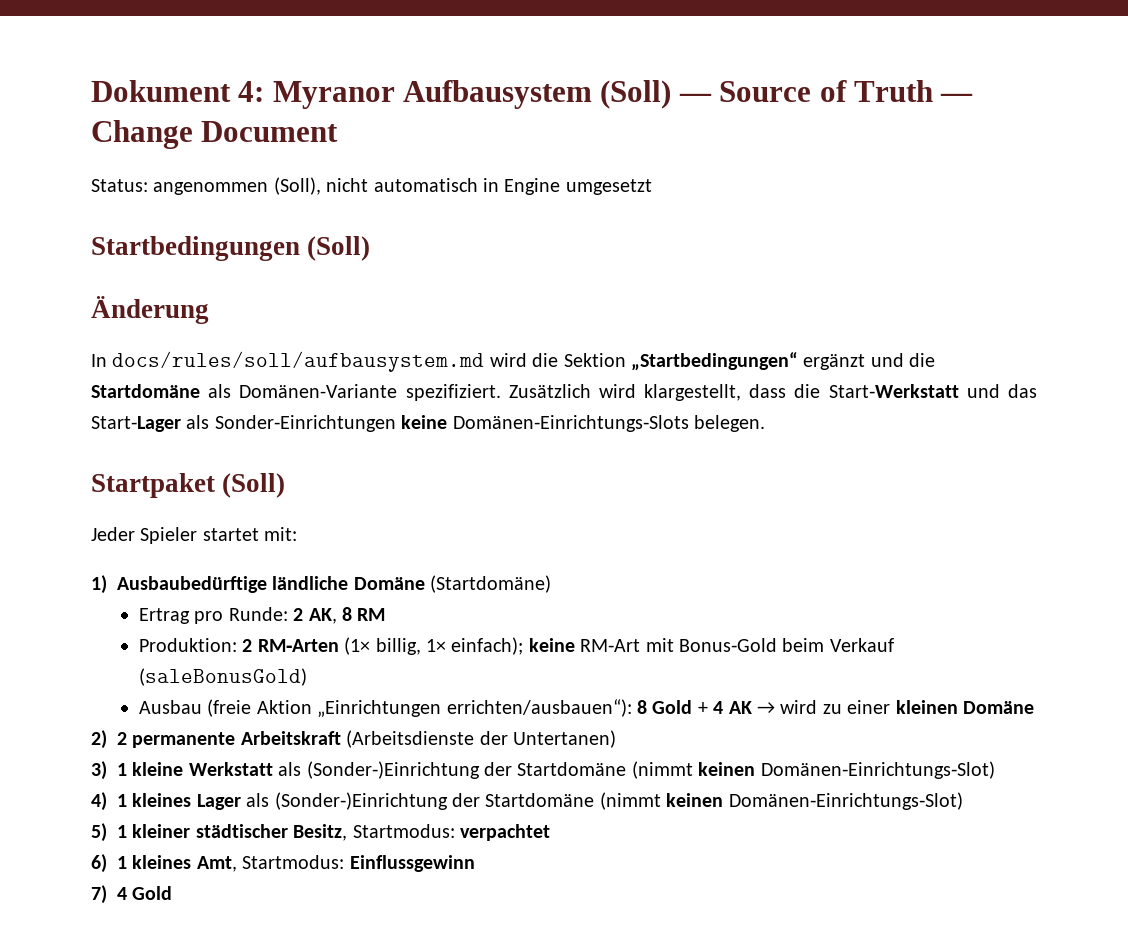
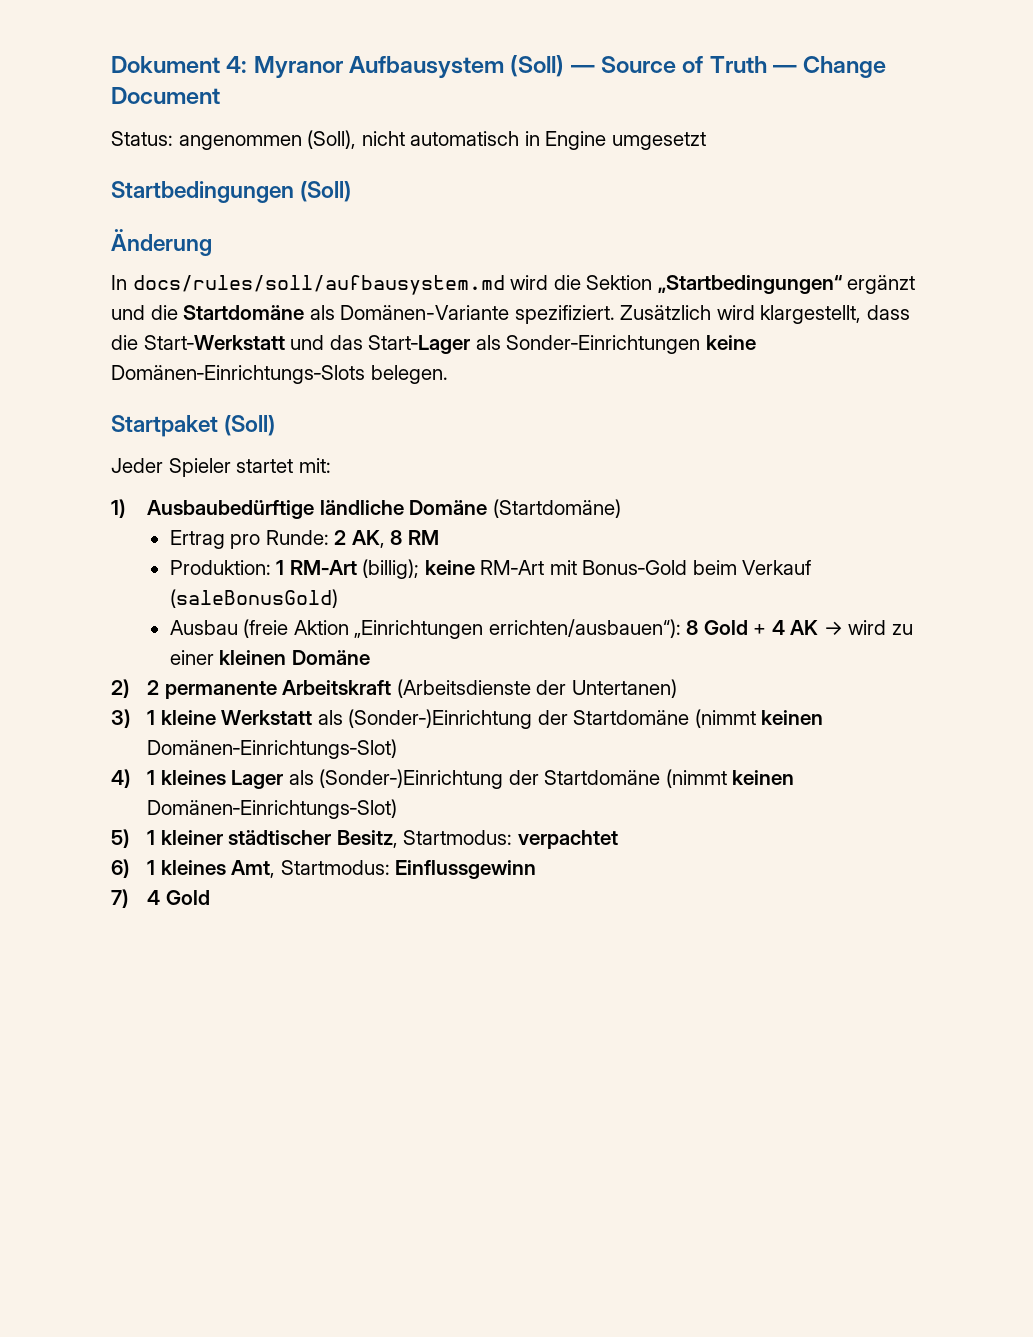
- Produktion: 2 RM‑Arten (1× billig, 1× einfach); keine RM‑Art mit Bonus‑Gold beim Verkauf (saleBonusGold)
+ Produktion: 1 RM‑Art (billig); keine RM‑Art mit Bonus‑Gold beim Verkauf (saleBonusGold)

